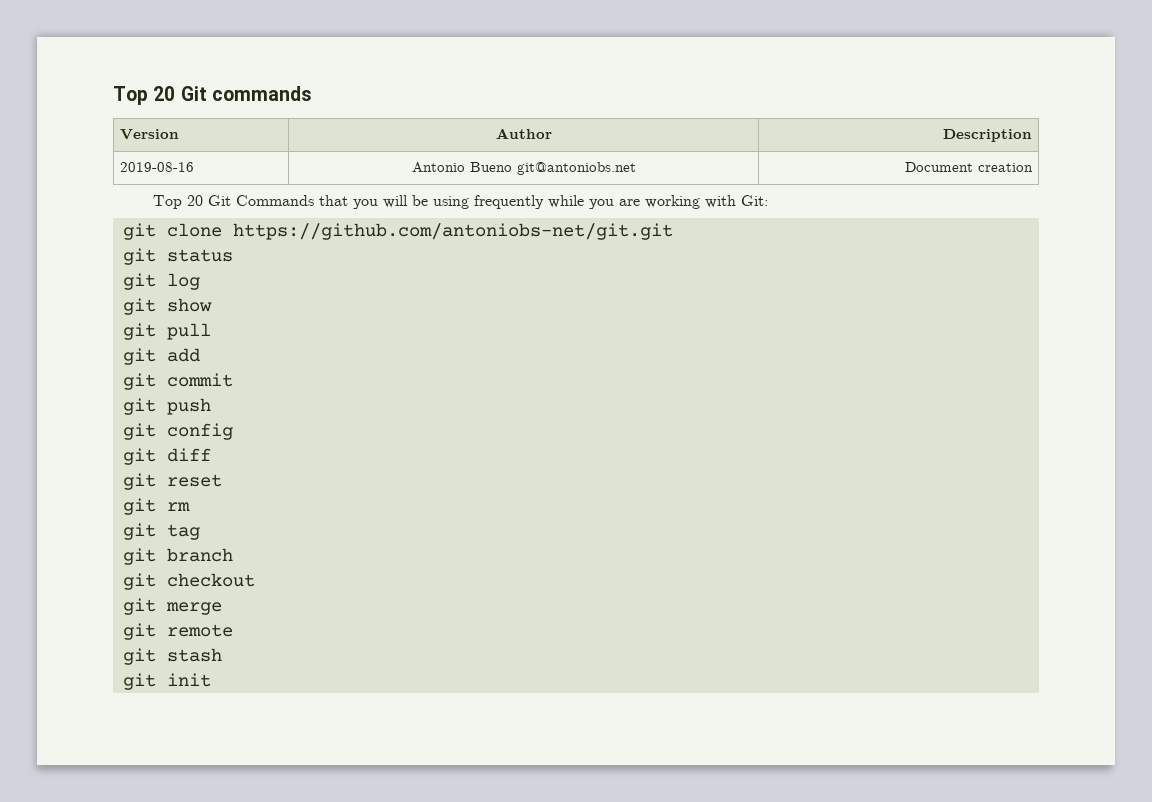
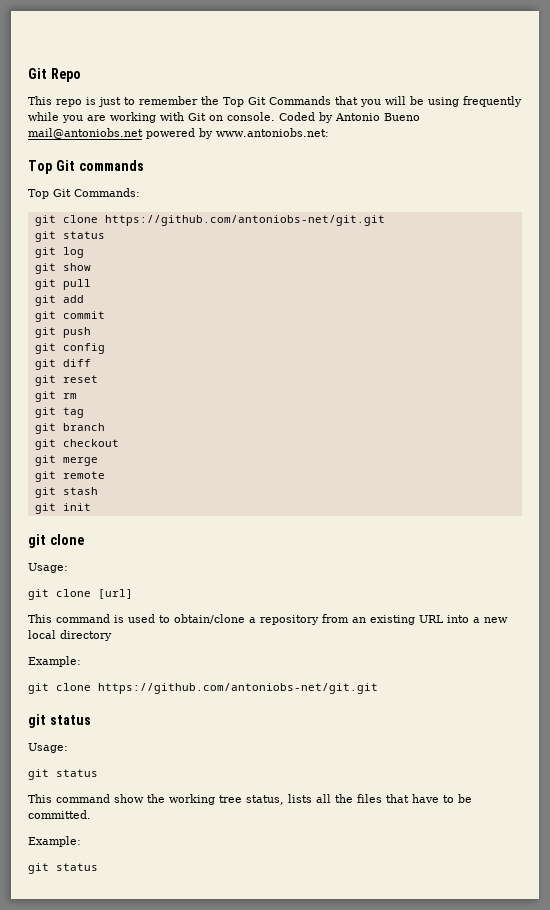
- Top 20 Git commands
- Version | Author | Description
- 2019-08-16 | Antonio Bueno git@antoniobs.net | Document creation
- Top 20 Git Commands that you will be using frequently while you are working with Git:
+ Git Repo
+ This repo is just to remember the Top Git Commands that you will be using frequently while you are working with Git on console. Coded by Antonio Bueno mail@antoniobs.net powered by www.antoniobs.net:
+ Top Git commands
+ Top Git Commands:
  git init
+ git clone
+ Usage:
+ git clone [url]
+ This command is used to obtain/clone a repository from an existing URL into a new local directory
+ Example:
+ git clone https://github.com/antoniobs-net/git.git
+ git status
+ Usage:
+ git status
+ This command show the working tree status, lists all the files that have to be committed.
+ Example:
+ git status

